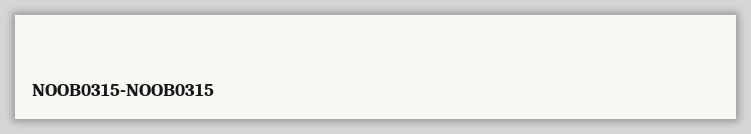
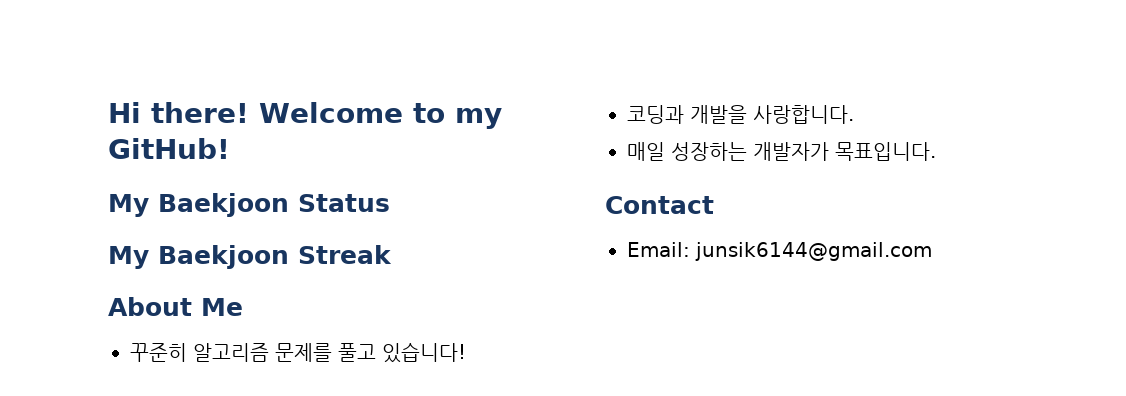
- NOOB0315-NOOB0315
+ Hi there! Welcome to my GitHub!
+ My Baekjoon Status
+ My Baekjoon Streak
+ About Me
+ 꾸준히 알고리즘 문제를 풀고 있습니다!
+ 코딩과 개발을 사랑합니다.
+ 매일 성장하는 개발자가 목표입니다.
+ Contact
+ Email: junsik6144@gmail.com

